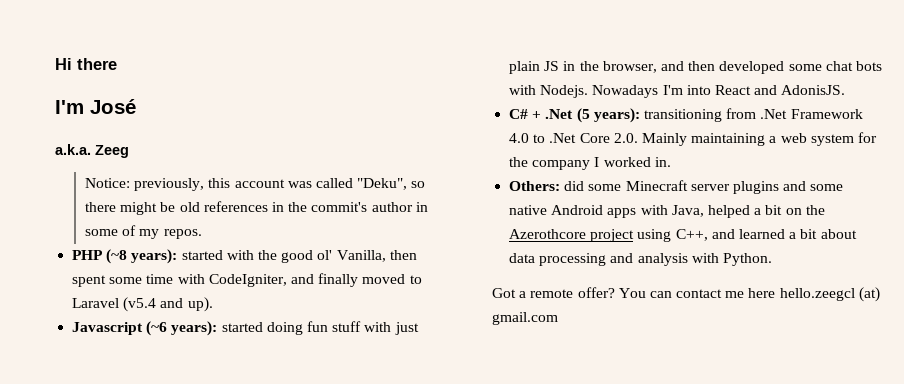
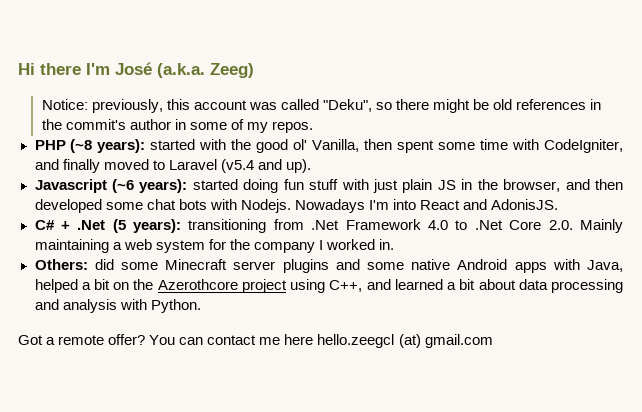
- Hi there
- I'm José
- a.k.a. Zeeg
+ Hi there I'm José (a.k.a. Zeeg)

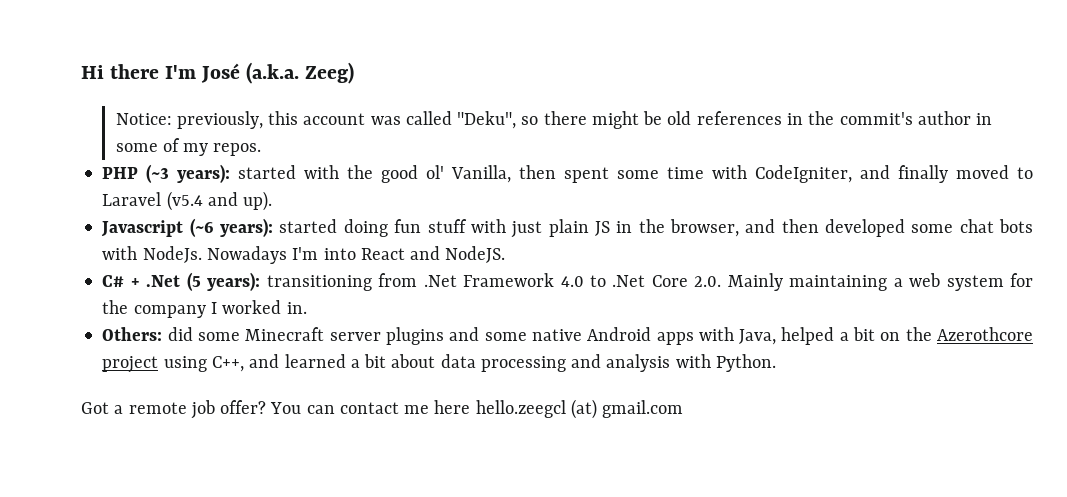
- PHP (~8 years): started with the good ol' Vanilla, then spent some time with CodeIgniter, and finally moved to Laravel (v5.4 and up).
+ PHP (~3 years): started with the good ol' Vanilla, then spent some time with CodeIgniter, and finally moved to Laravel (v5.4 and up).
- Javascript (~6 years): started doing fun stuff with just plain JS in the browser, and then developed some chat bots with Nodejs.
+ Javascript (~6 years): started doing fun stuff with just plain JS in the browser, and then developed some chat bots with NodeJs.
- Nowadays I'm into React and AdonisJS.
+ Nowadays I'm into React and NodeJS.
- Got a remote offer?
+ Got a remote job offer?

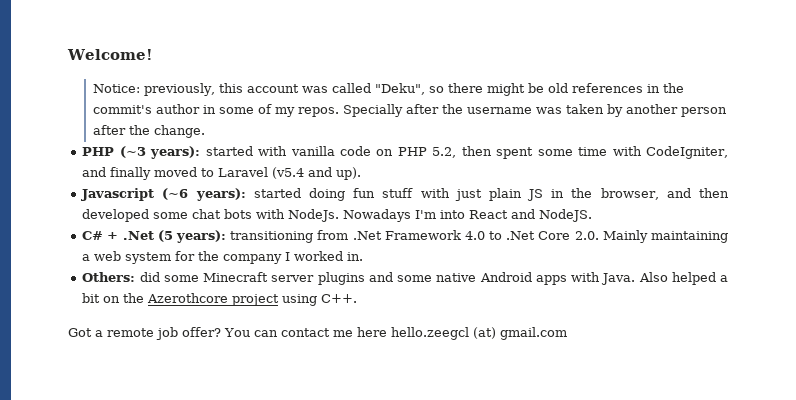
- Hi there I'm José (a.k.a. Zeeg)
+ Welcome!
+ Specially after the username was taken by another person after the change.
- PHP (~3 years): started with the good ol' Vanilla, then spent some time with CodeIgniter, and finally moved to Laravel (v5.4 and up).
+ PHP (~3 years): started with vanilla code on PHP 5.2, then spent some time with CodeIgniter, and finally moved to Laravel (v5.4 and up).
- Others: did some Minecraft server plugins and some native Android apps with Java, helped a bit on the Azerothcore project using C++, and learned a bit about data processing and analysis with Python.
+ Others: did some Minecraft server plugins and some native Android apps with Java. Also helped a bit on the Azerothcore project using C++.

